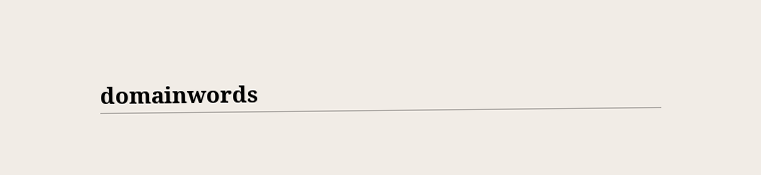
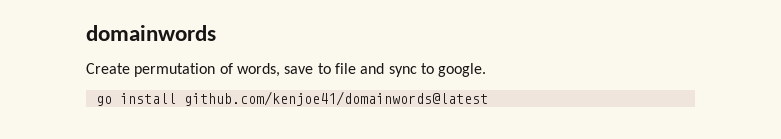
+ Create permutation of words, save to file and sync to google.
+ go install github.com/kenjoe41/domainwords@latest

